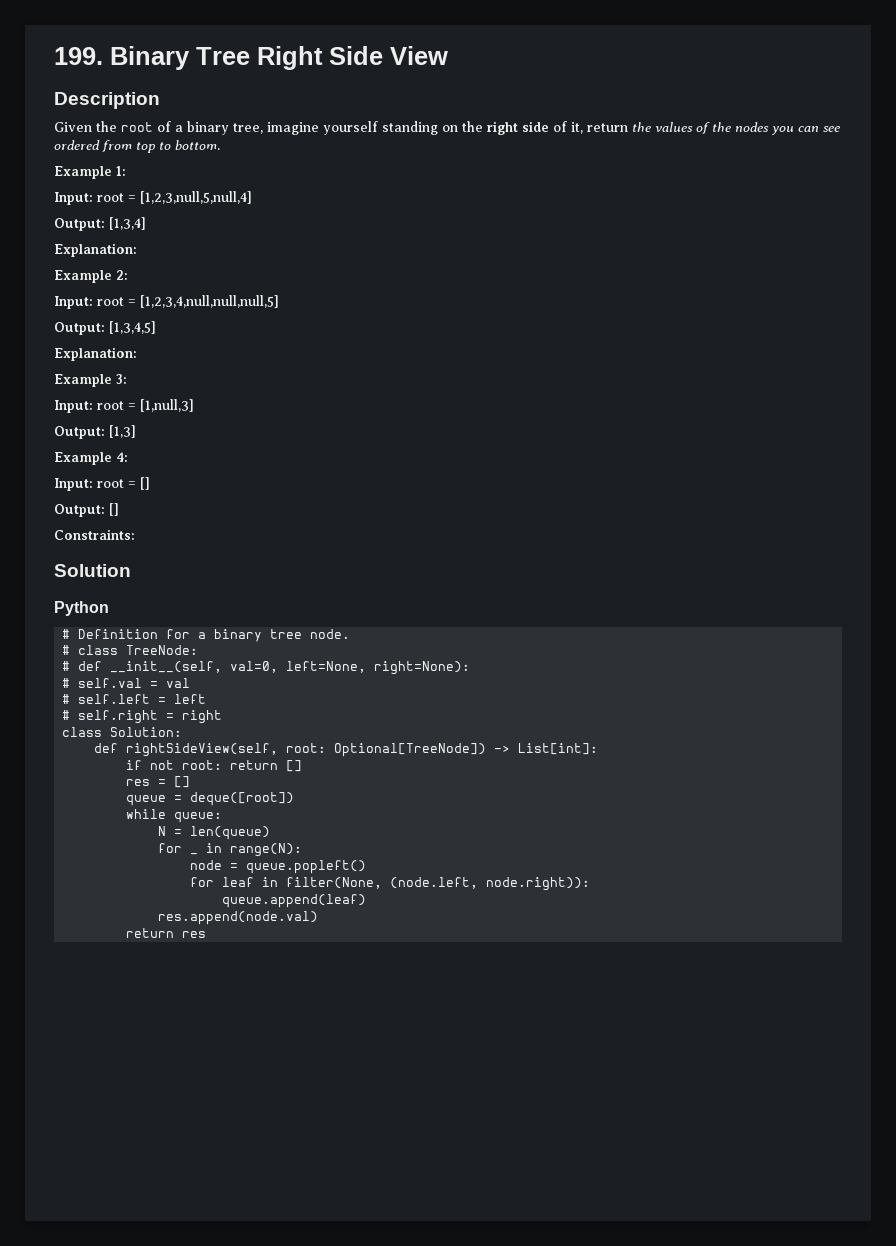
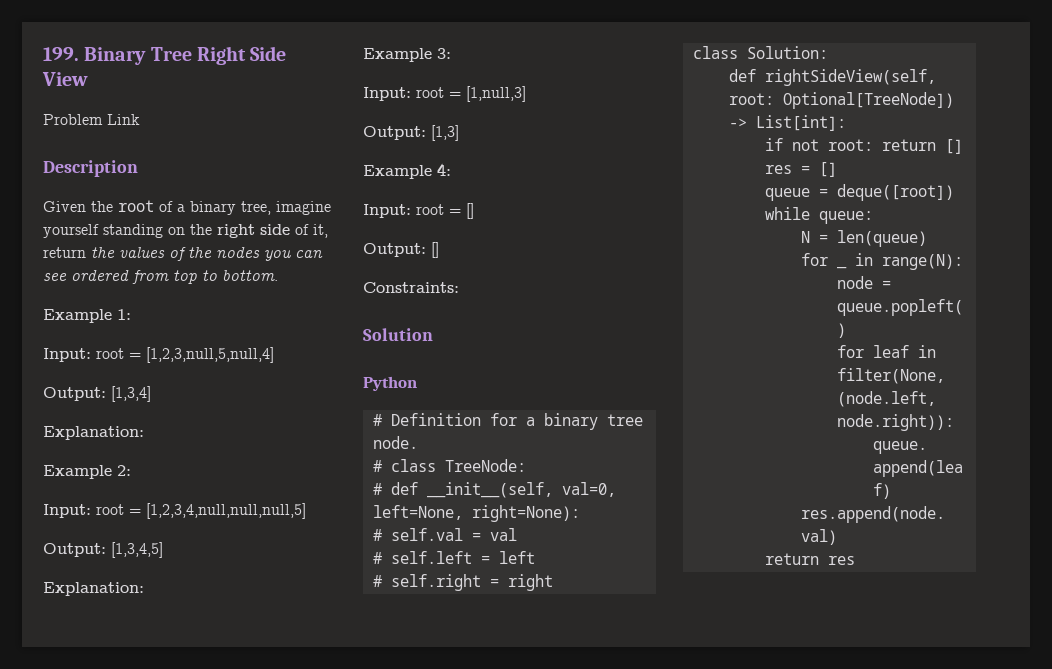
+ Problem Link

